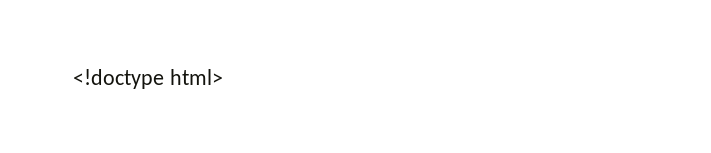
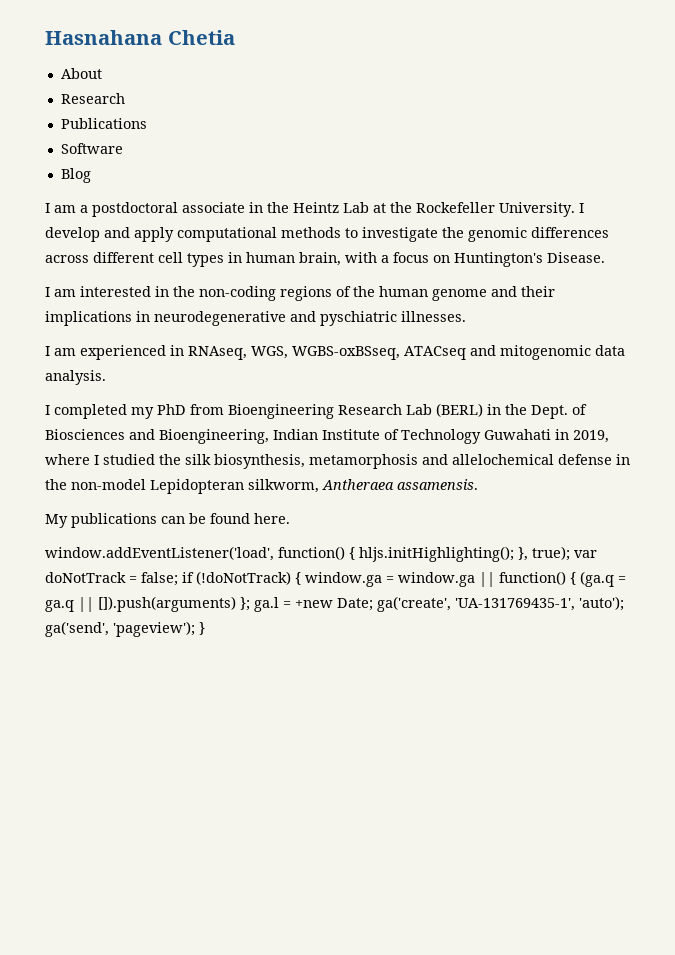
- <!doctype html>
+ Hasnahana Chetia
+ About
+ Research
+ Publications
+ Software
+ Blog
+ I am a postdoctoral associate in the Heintz Lab at the Rockefeller University. I develop and apply computational methods to investigate the genomic differences across different cell types in human brain, with a focus on Huntington's Disease.
+ I am interested in the non-coding regions of the human genome and their implications in neurodegenerative and pyschiatric illnesses.
+ I am experienced in RNAseq, WGS, WGBS-oxBSseq, ATACseq and mitogenomic data analysis.
+ I completed my PhD from Bioengineering Research Lab (BERL) in the Dept. of Biosciences and Bioengineering, Indian Institute of Technology Guwahati in 2019, where I studied the silk biosynthesis, metamorphosis and allelochemical defense in the non-model Lepidopteran silkworm, Antheraea assamensis.
+ My publications can be found here.
+ window.addEventListener('load', function() { hljs.initHighlighting(); }, true); var doNotTrack = false; if (!doNotTrack) { window.ga = window.ga || function() { (ga.q = ga.q || []).push(arguments) }; ga.l = +new Date; ga('create', 'UA-131769435-1', 'auto'); ga('send', 'pageview'); }

